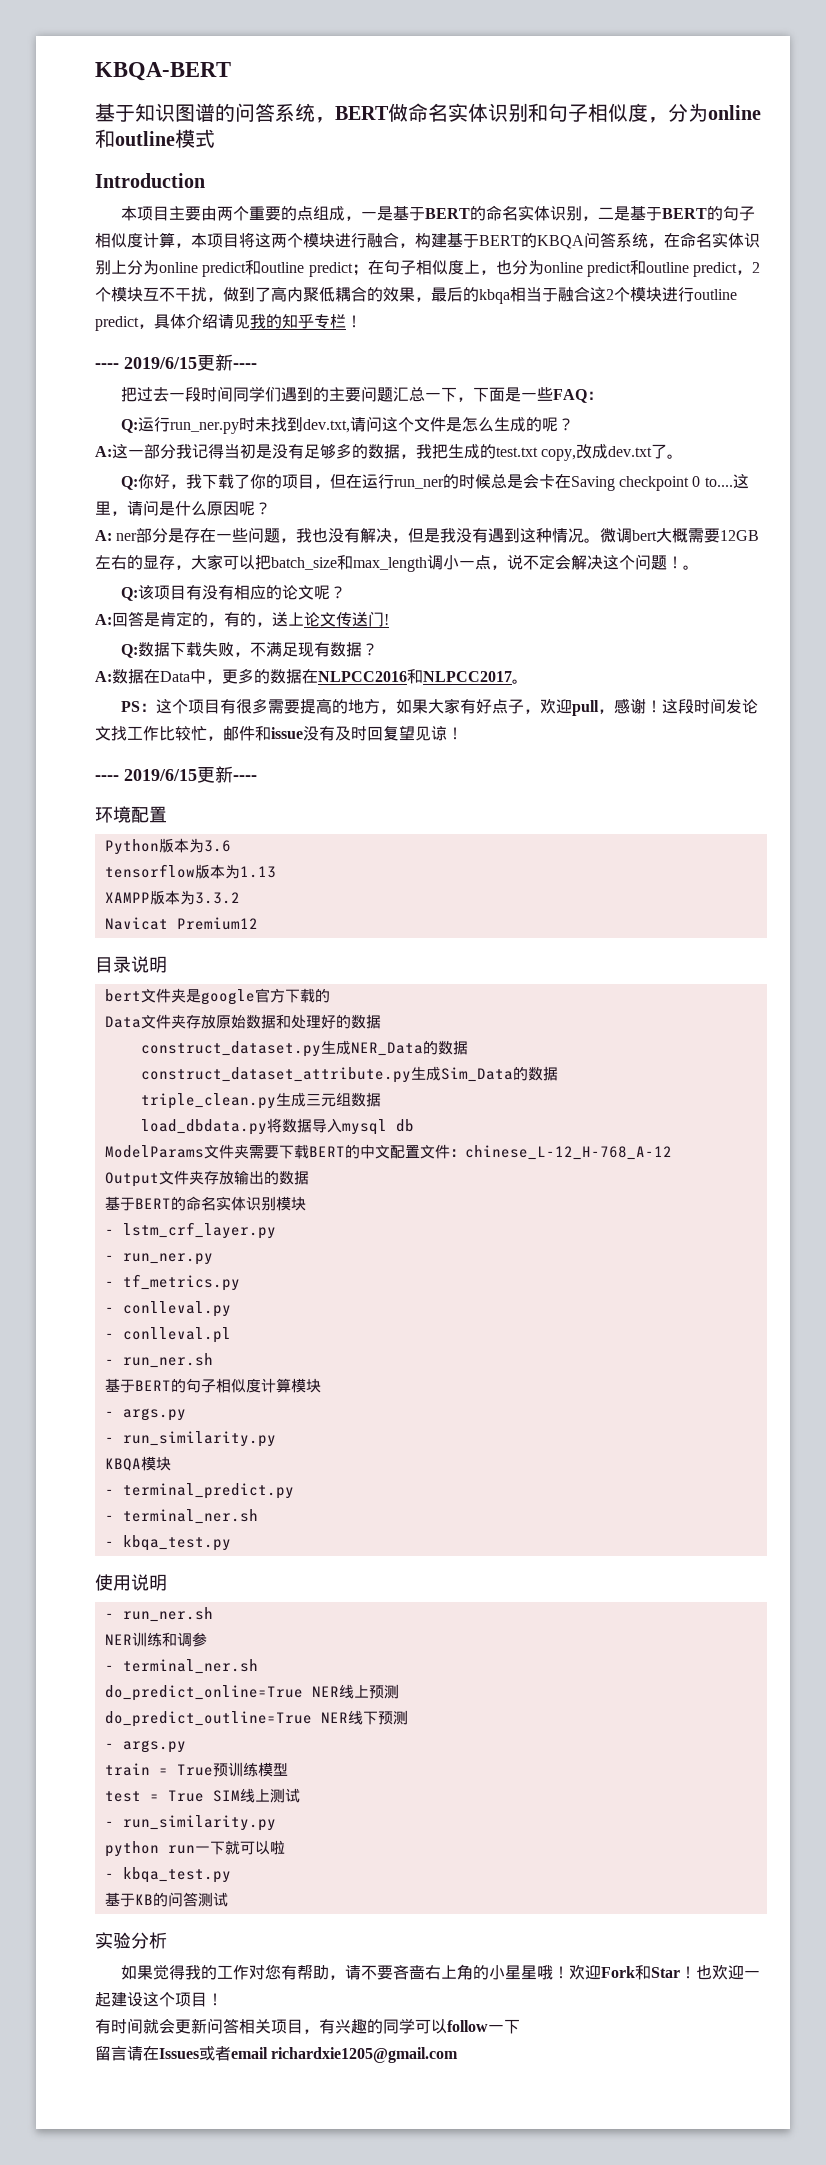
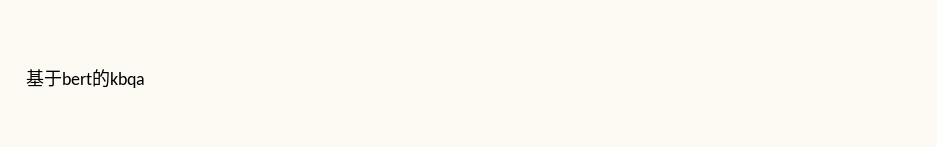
- KBQA-BERT
- 基于知识图谱的问答系统，BERT做命名实体识别和句子相似度，分为online和outline模式
- Introduction
- 本项目主要由两个重要的点组成，一是基于BERT的命名实体识别，二是基于BERT的句子相似度计算，本项目将这两个模块进行融合，构建基于BERT的KBQA问答系统，在命名实体识别上分为online predict和outline predict；在句子相似度上，也分为online predict和outline predict，2个模块互不干扰，做到了高内聚低耦合的效果，最后的kbqa相当于融合这2个模块进行outline predict，具体介绍请见我的知乎专栏！
- ---- 2019/6/15更新----
- 把过去一段时间同学们遇到的主要问题汇总一下，下面是一些FAQ：
- Q:运行run_ner.py时未找到dev.txt,请问这个文件是怎么生成的呢？
- A:这一部分我记得当初是没有足够多的数据，我把生成的test.txt copy,改成dev.txt了。
- Q:你好，我下载了你的项目，但在运行run_ner的时候总是会卡在Saving checkpoint 0 to....这里，请问是什么原因呢？
- A: ner部分是存在一些问题，我也没有解决，但是我没有遇到这种情况。微调bert大概需要12GB左右的显存，大家可以把batch_size和max_length调小一点，说不定会解决这个问题！。
- Q:该项目有没有相应的论文呢？
- A:回答是肯定的，有的，送上论文传送门!
- Q:数据下载失败，不满足现有数据？
- A:数据在Data中，更多的数据在NLPCC2016和NLPCC2017。
- PS：这个项目有很多需要提高的地方，如果大家有好点子，欢迎pull，感谢！这段时间发论文找工作比较忙，邮件和issue没有及时回复望见谅！
- ---- 2019/6/15更新----
- 环境配置
- Python版本为3.6
- tensorflow版本为1.13
- XAMPP版本为3.3.2
- Navicat Premium12
- 目录说明
- bert文件夹是google官方下载的
- Data文件夹存放原始数据和处理好的数据
- construct_dataset.py生成NER_Data的数据
- construct_dataset_attribute.py生成Sim_Data的数据
- triple_clean.py生成三元组数据
- load_dbdata.py将数据导入mysql db
- ModelParams文件夹需要下载BERT的中文配置文件：chinese_L-12_H-768_A-12
- Output文件夹存放输出的数据
- 基于BERT的命名实体识别模块
- - lstm_crf_layer.py
- - run_ner.py
- - tf_metrics.py
- - conlleval.py
- - conlleval.pl
- - run_ner.sh
- 基于BERT的句子相似度计算模块
- - args.py
- - run_similarity.py
- KBQA模块
- - terminal_predict.py
- - terminal_ner.sh
- - kbqa_test.py
- 使用说明
- - run_ner.sh
- NER训练和调参
- - terminal_ner.sh
- do_predict_online=True NER线上预测
- do_predict_outline=True NER线下预测
- - args.py
- train = True预训练模型
- test = True SIM线上测试
- - run_similarity.py
- python run一下就可以啦
- - kbqa_test.py
- 基于KB的问答测试
- 实验分析
- 如果觉得我的工作对您有帮助，请不要吝啬右上角的小星星哦！欢迎Fork和Star！也欢迎一起建设这个项目！
- 有时间就会更新问答相关项目，有兴趣的同学可以follow一下
- 留言请在Issues或者email richardxie1205@gmail.com
+ 基于bert的kbqa

